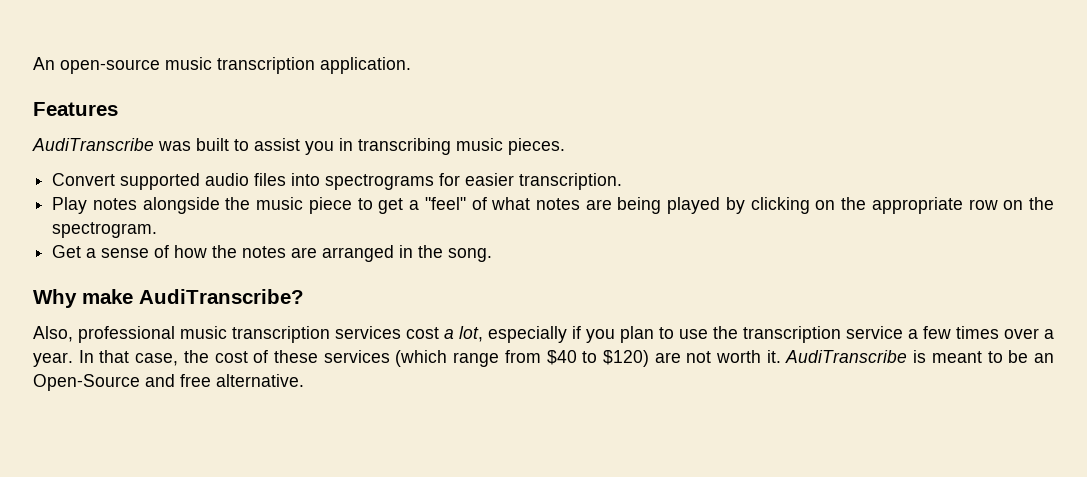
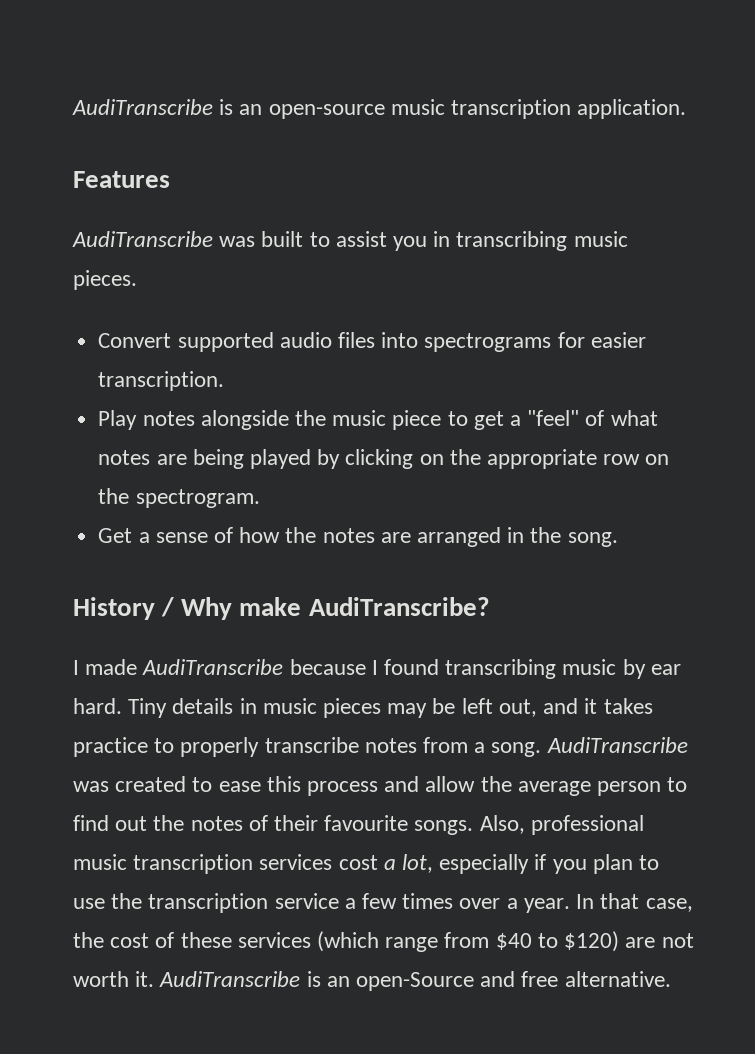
- An open-source music transcription application.
+ AudiTranscribe is an open-source music transcription application.
- Why make AudiTranscribe?
+ History / Why make AudiTranscribe?
+ I made AudiTranscribe because I found transcribing music by ear hard. Tiny details in music pieces may be left out, and it takes practice to properly transcribe notes from a song. AudiTranscribe was created to ease this process and allow the average person to find out the notes of their favourite songs.
- AudiTranscribe is meant to be an Open-Source and free alternative.
+ AudiTranscribe is an open-Source and free alternative.

